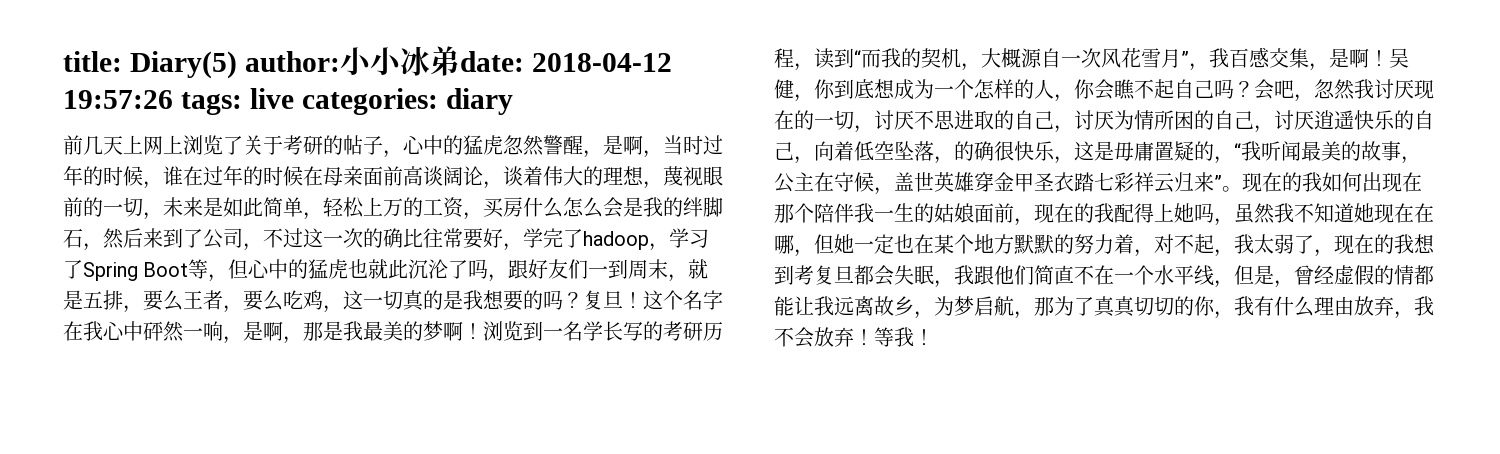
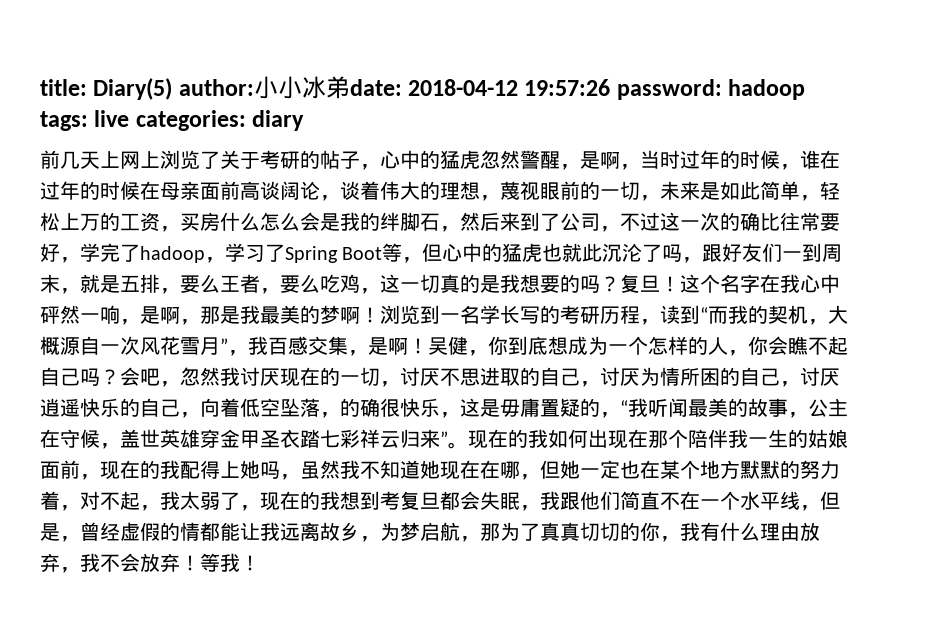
- title: Diary(5) author:小小冰弟date: 2018-04-12 19:57:26 tags: live categories: diary
+ title: Diary(5) author:小小冰弟date: 2018-04-12 19:57:26 password: hadoop tags: live categories: diary

